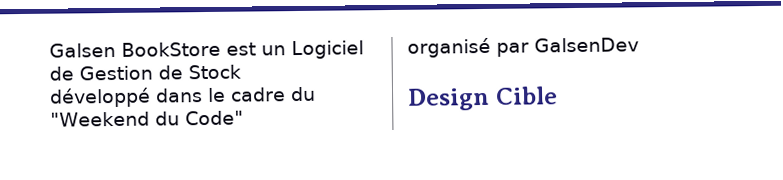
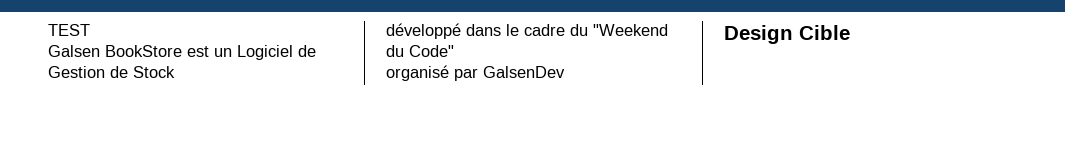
+ TEST

